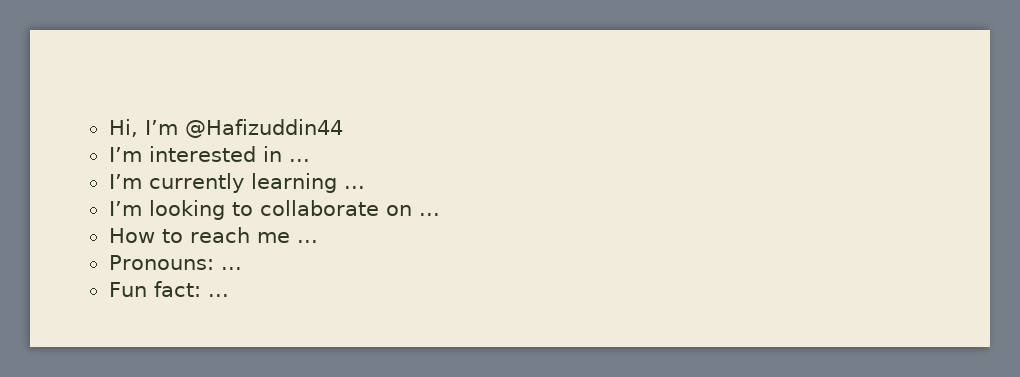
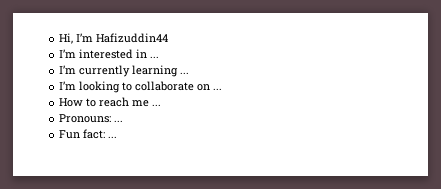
- Hi, I’m @Hafizuddin44
+ Hi, I’m Hafizuddin44

